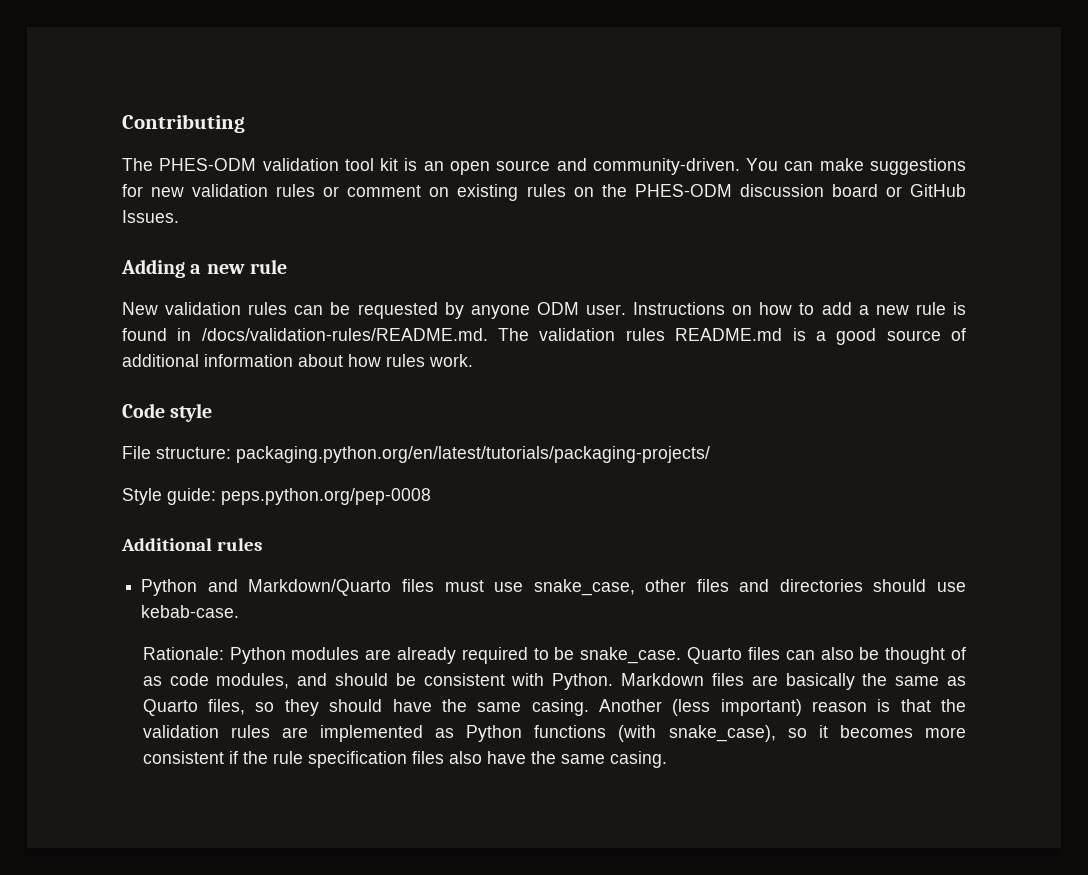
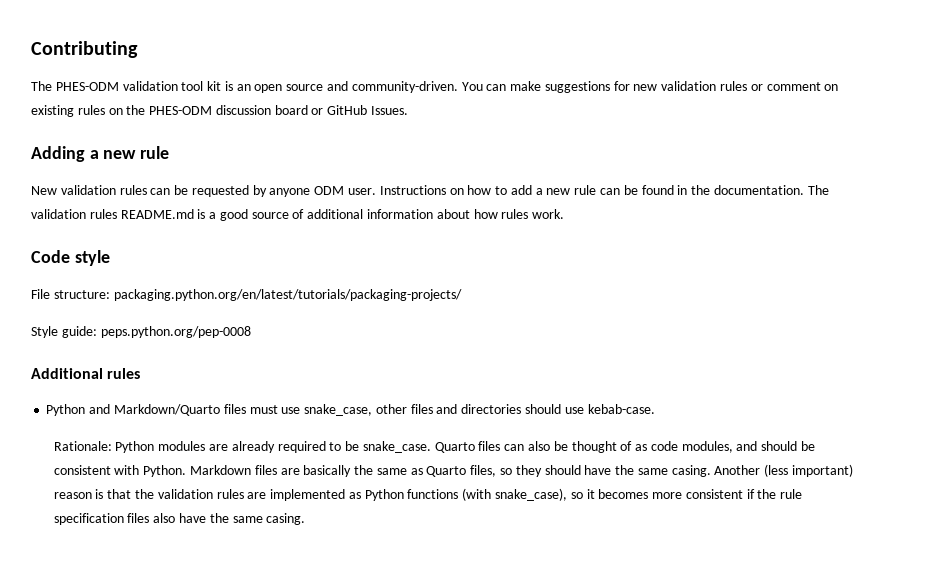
- Instructions on how to add a new rule is found in /docs/validation-rules/README.md. The validation rules README.md is a good source of additional information about how rules work.
+ Instructions on how to add a new rule can be found in the documentation. The validation rules README.md is a good source of additional information about how rules work.

